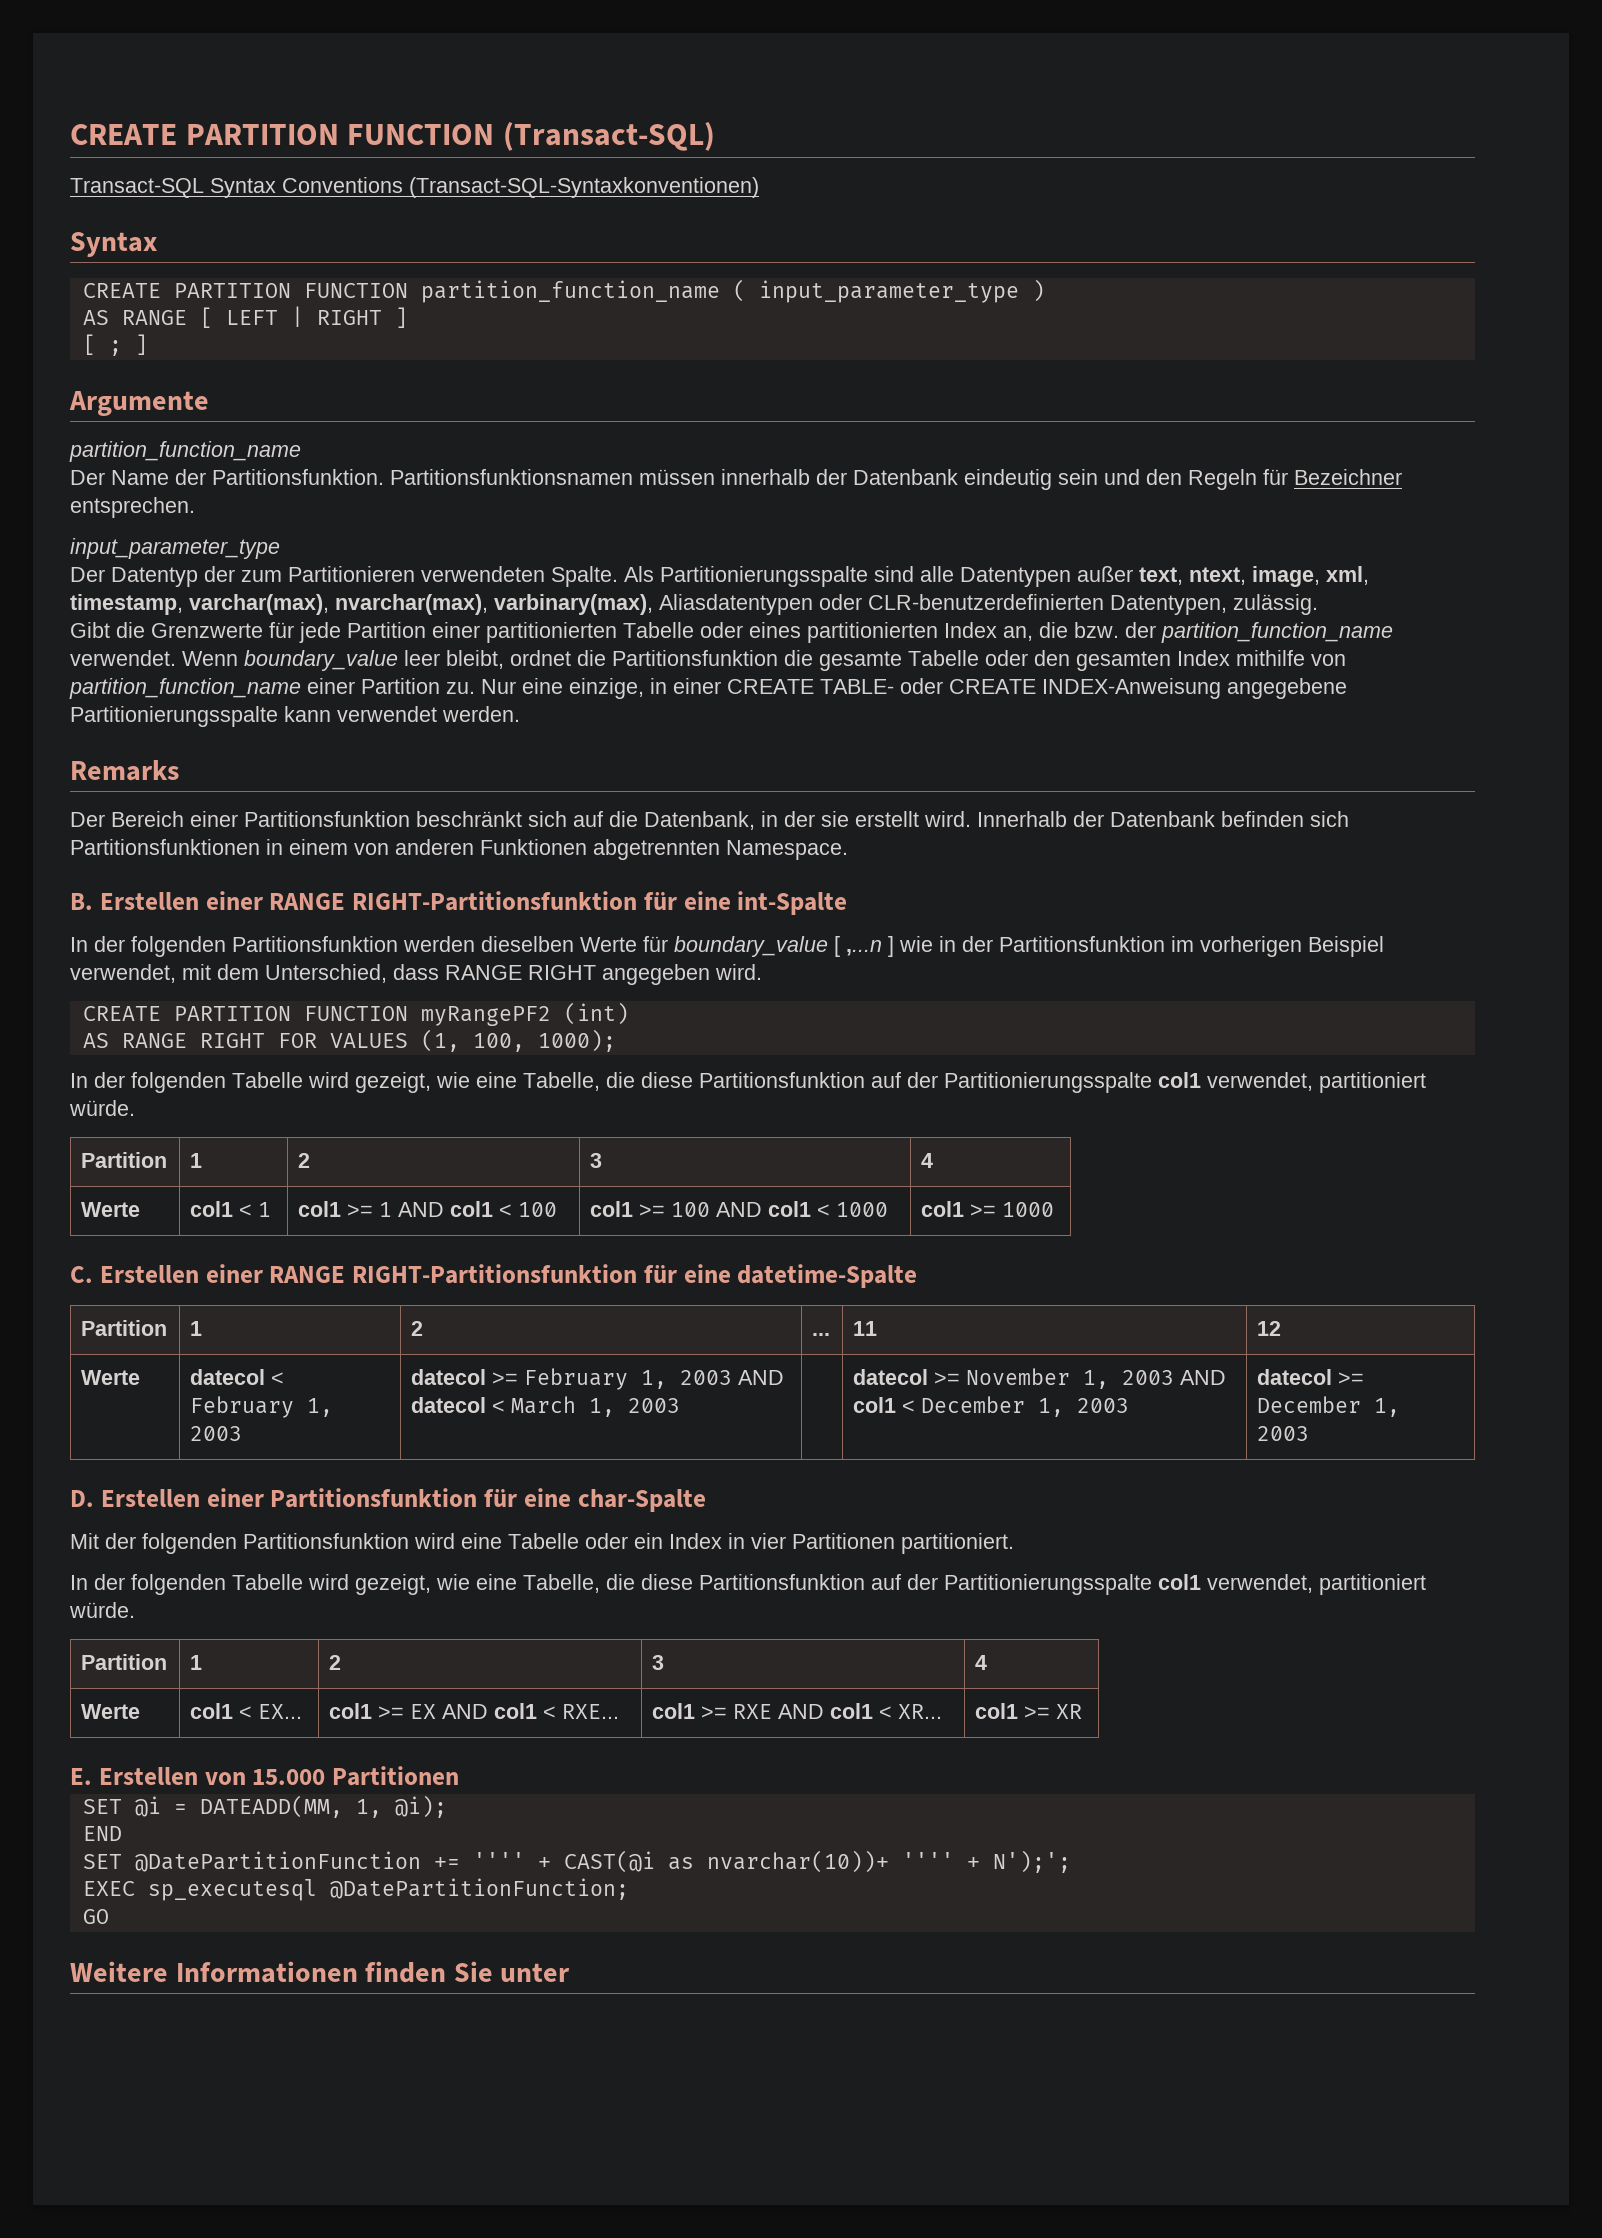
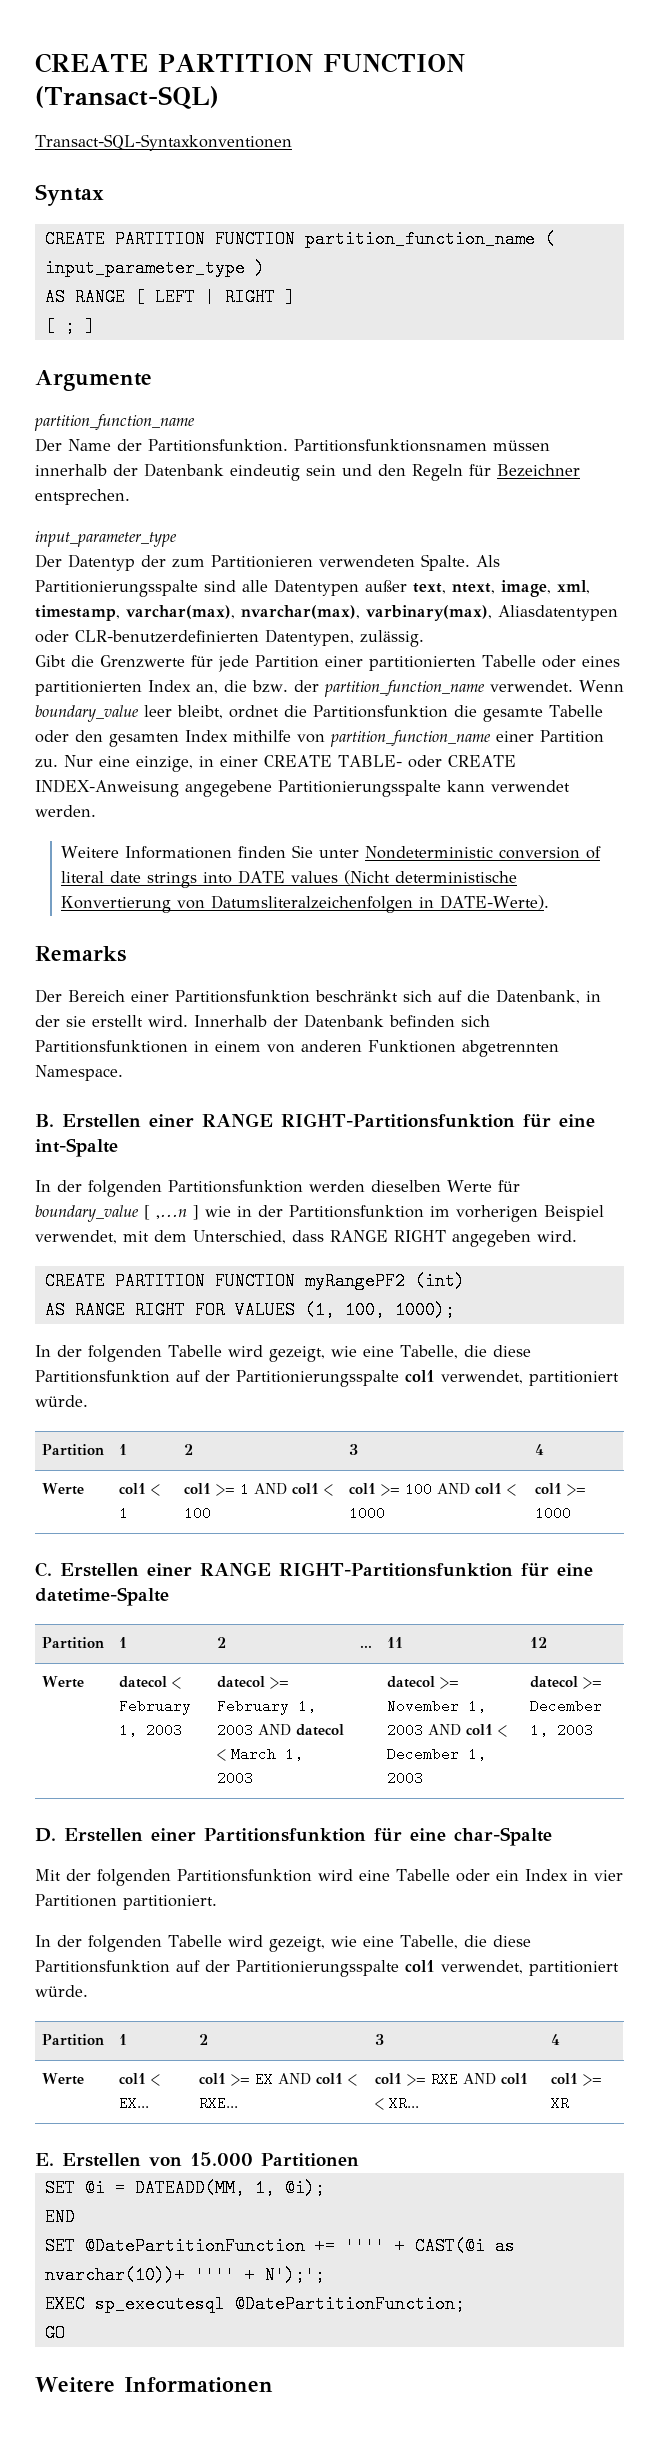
- Transact-SQL Syntax Conventions (Transact-SQL-Syntaxkonventionen)
+ Transact-SQL-Syntaxkonventionen
+ Weitere Informationen finden Sie unter Nondeterministic conversion of literal date strings into DATE values (Nicht deterministische Konvertierung von Datumsliteralzeichenfolgen in DATE-Werte).
  GO
- Weitere Informationen finden Sie unter
+ Weitere Informationen

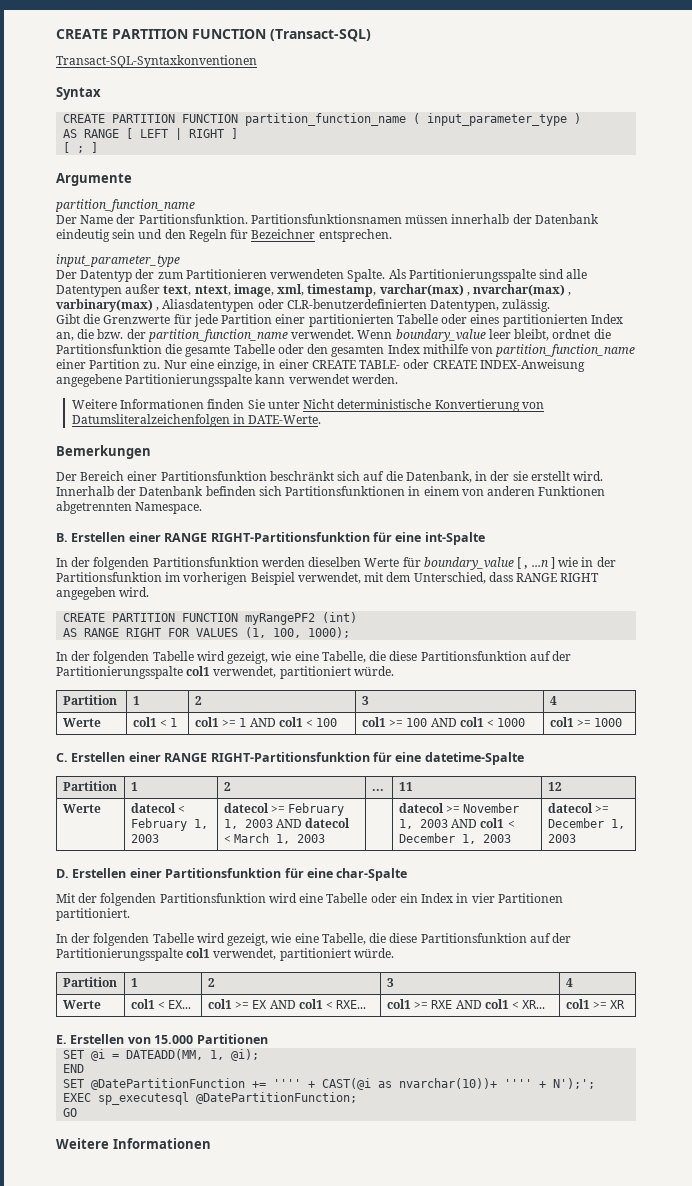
- Als Partitionierungsspalte sind alle Datentypen außer text, ntext, image, xml, timestamp, varchar(max), nvarchar(max), varbinary(max), Aliasdatentypen oder CLR-benutzerdefinierten Datentypen, zulässig.
+ Als Partitionierungsspalte sind alle Datentypen außer text, ntext, image, xml, timestamp, varchar(max) , nvarchar(max) , varbinary(max) , Aliasdatentypen oder CLR-benutzerdefinierten Datentypen, zulässig.
- Weitere Informationen finden Sie unter Nondeterministic conversion of literal date strings into DATE values (Nicht deterministische Konvertierung von Datumsliteralzeichenfolgen in DATE-Werte).
- Remarks
+ Weitere Informationen finden Sie unter Nicht deterministische Konvertierung von Datumsliteralzeichenfolgen in DATE-Werte.
+ Bemerkungen
- In der folgenden Partitionsfunktion werden dieselben Werte für boundary_value [ ,...n ] wie in der Partitionsfunktion im vorherigen Beispiel verwendet, mit dem Unterschied, dass RANGE RIGHT angegeben wird.
+ In der folgenden Partitionsfunktion werden dieselben Werte für boundary_value [ , ...n ] wie in der Partitionsfunktion im vorherigen Beispiel verwendet, mit dem Unterschied, dass RANGE RIGHT angegeben wird.

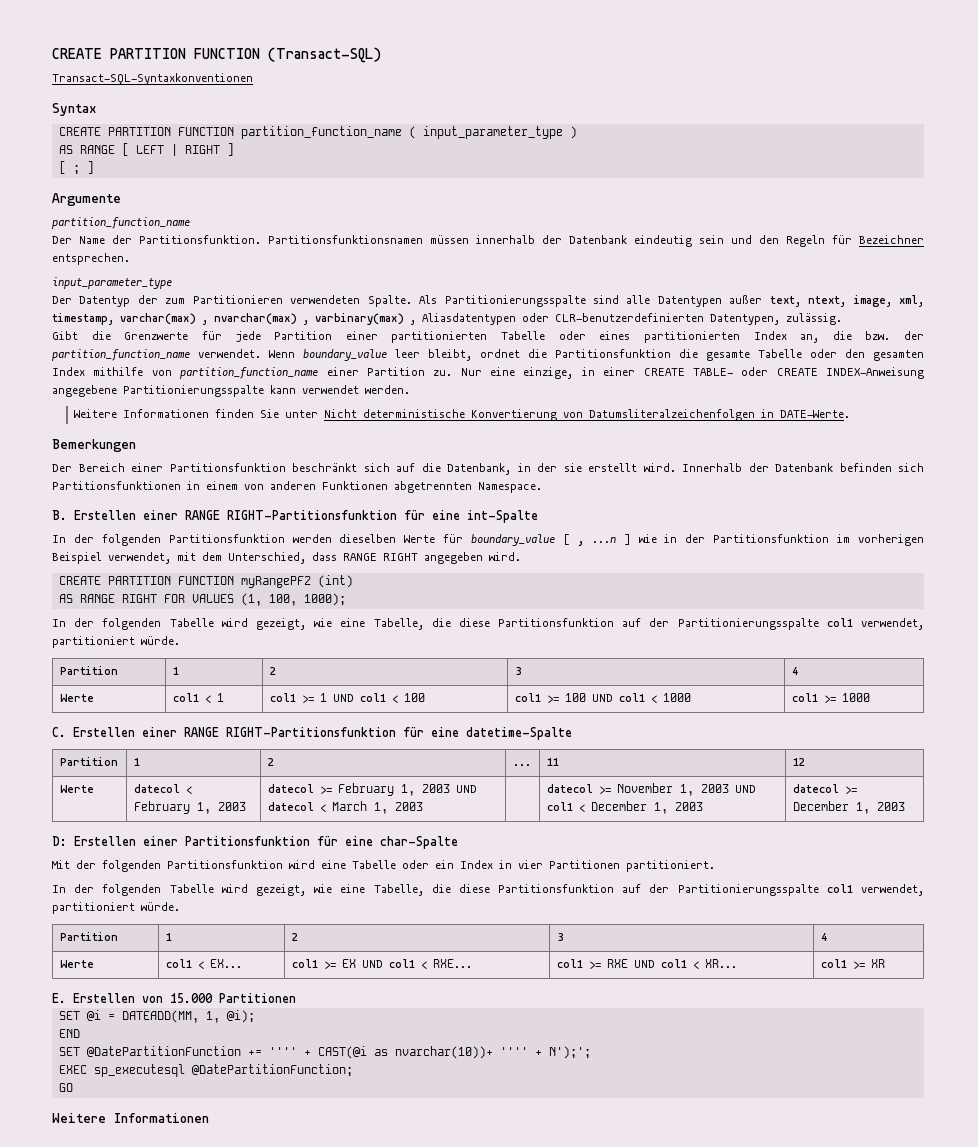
- Werte | col1 < 1 | col1 >= 1 AND col1 < 100 | col1 >= 100 AND col1 < 1000 | col1 >= 1000
+ Werte | col1 < 1 | col1 >= 1 UND col1 < 100 | col1 >= 100 UND col1 < 1000 | col1 >= 1000
- Werte | datecol < February 1, 2003 | datecol >= February 1, 2003 AND datecol < March 1, 2003 | | datecol >= November 1, 2003 AND col1 < December 1, 2003 | datecol >= December 1, 2003
+ Werte | datecol < February 1, 2003 | datecol >= February 1, 2003 UND datecol < March 1, 2003 | | datecol >= November 1, 2003 UND col1 < December 1, 2003 | datecol >= December 1, 2003
- D. Erstellen einer Partitionsfunktion für eine char-Spalte
+ D: Erstellen einer Partitionsfunktion für eine char-Spalte
- Werte | col1 < EX... | col1 >= EX AND col1 < RXE... | col1 >= RXE AND col1 < XR... | col1 >= XR
+ Werte | col1 < EX... | col1 >= EX UND col1 < RXE... | col1 >= RXE UND col1 < XR... | col1 >= XR

